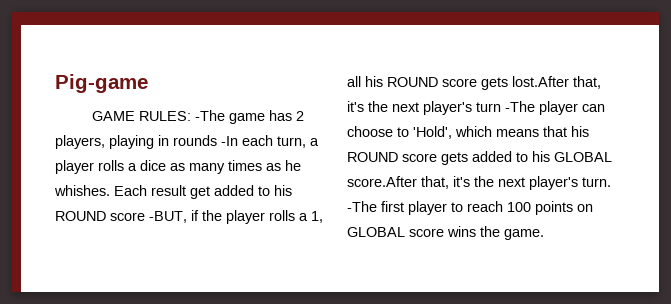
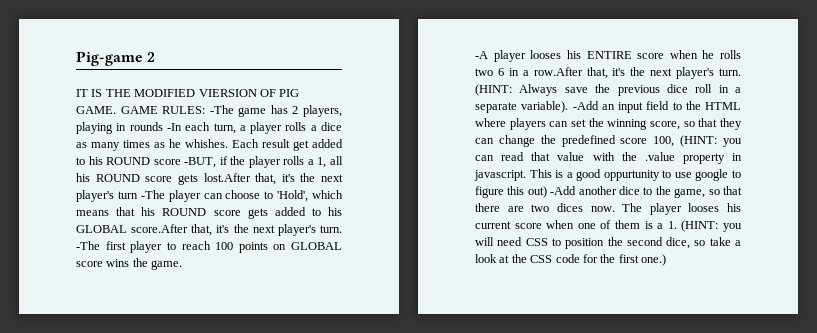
- Pig-game
- GAME RULES: -The game has 2 players, playing in rounds -In each turn, a player rolls a dice as many times as he whishes.
+ Pig-game 2
+ IT IS THE MODIFIED VIERSION OF PIG GAME. GAME RULES: -The game has 2 players, playing in rounds -In each turn, a player rolls a dice as many times as he whishes.
+ -A player looses his ENTIRE score when he rolls two 6 in a row.After that, it's the next player's turn. (HINT: Always save the previous dice roll in a separate variable). -Add an input field to the HTML where players can set the winning score, so that they can change the predefined score 100, (HINT: you can read that value with the .value property in javascript. This is a good oppurtunity to use google to figure this out) -Add another dice to the game, so that there are two dices now. The player looses his current score when one of them is a 1. (HINT: you will need CSS to position the second dice, so take a look at the CSS code for the first one.)

